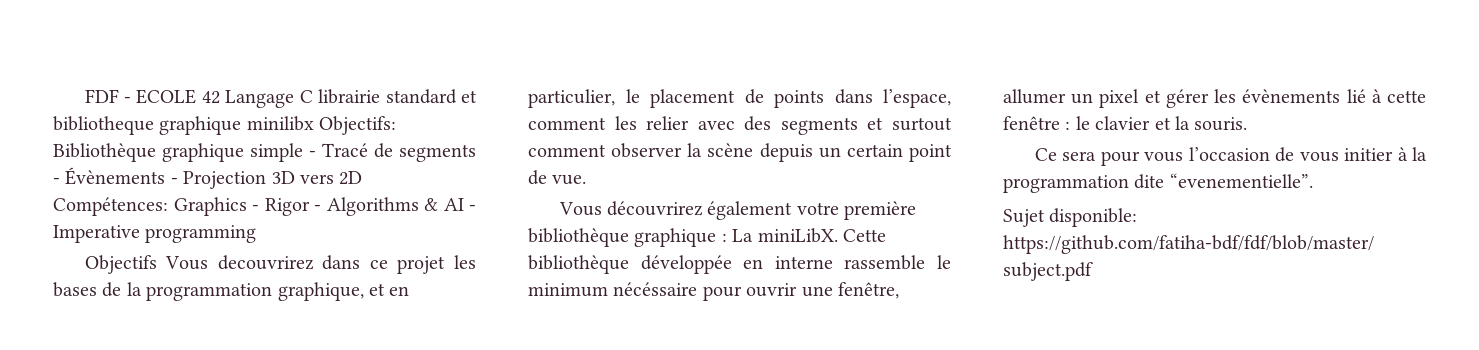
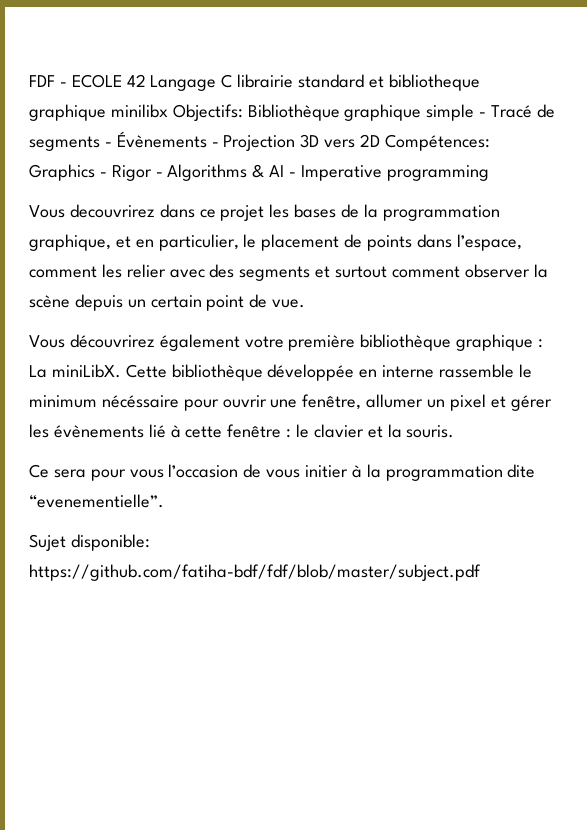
- Objectifs Vous decouvrirez dans ce projet les bases de la programmation graphique, et en particulier, le placement de points dans l’espace, comment les relier avec des segments et surtout comment observer la scène depuis un certain point de vue.
+ Vous decouvrirez dans ce projet les bases de la programmation graphique, et en particulier, le placement de points dans l’espace, comment les relier avec des segments et surtout comment observer la scène depuis un certain point de vue.

